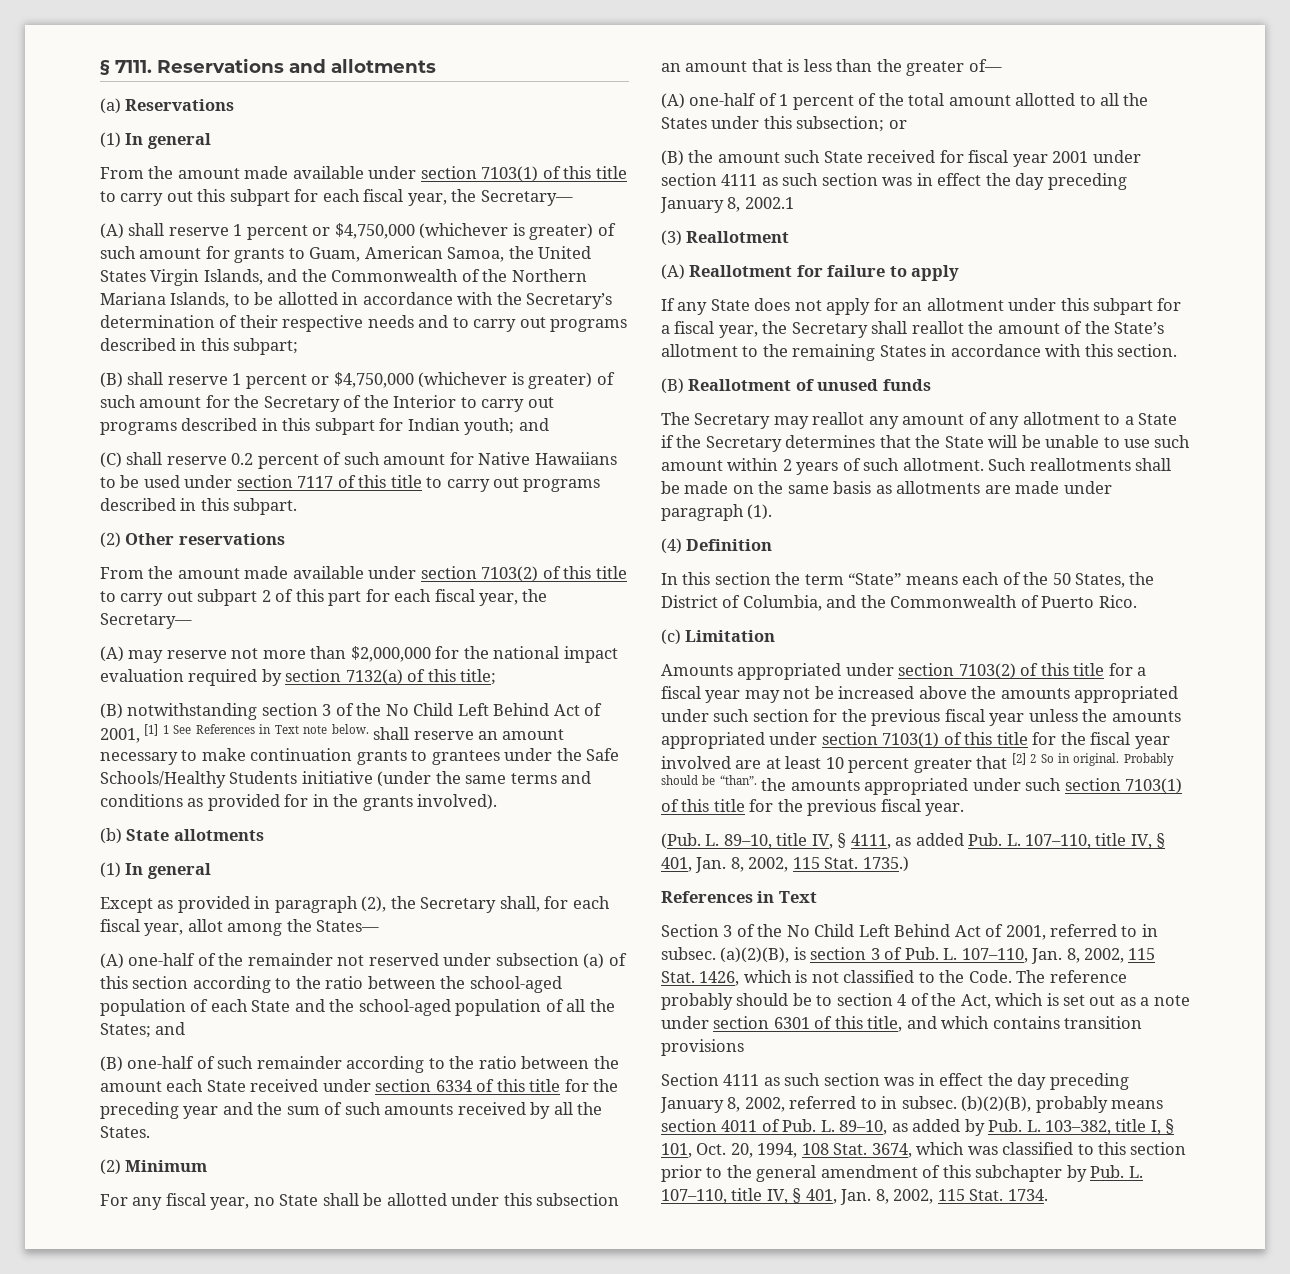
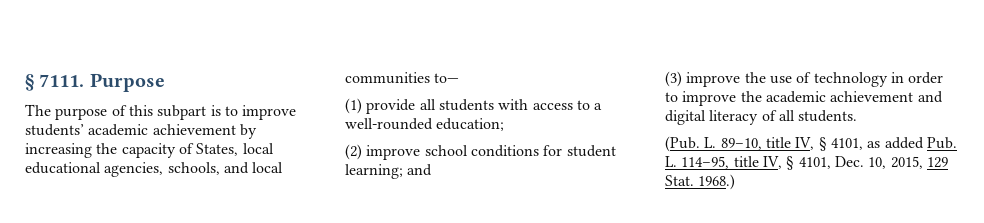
- Reservations and allotments
- (a) Reservations
- (1) In general
- From the amount made available under section 7103(1) of this title to carry out this subpart for each fiscal year, the Secretary—
- (A) shall reserve 1 percent or $4,750,000 (whichever is greater) of such amount for grants to Guam, American Samoa, the United States Virgin Islands, and the Commonwealth of the Northern Mariana Islands, to be allotted in accordance with the Secretary’s determination of their respective needs and to carry out programs described in this subpart;
- (B) shall reserve 1 percent or $4,750,000 (whichever is greater) of such amount for the Secretary of the Interior to carry out programs described in this subpart for Indian youth; and
- (C) shall reserve 0.2 percent of such amount for Native Hawaiians to be used under section 7117 of this title to carry out programs described in this subpart.
- (2) Other reservations
- From the amount made available under section 7103(2) of this title to carry out subpart 2 of this part for each fiscal year, the Secretary—
- (A) may reserve not more than $2,000,000 for the national impact evaluation required by section 7132(a) of this title;
- (B) notwithstanding section 3 of the No Child Left Behind Act of 2001, [1] 1 See References in Text note below. shall reserve an amount necessary to make continuation grants to grantees under the Safe Schools/Healthy Students initiative (under the same terms and conditions as provided for in the grants involved).
- (b) State allotments
- (1) In general
- Except as provided in paragraph (2), the Secretary shall, for each fiscal year, allot among the States—
- (A) one-half of the remainder not reserved under subsection (a) of this section according to the ratio between the school-aged population of each State and the school-aged population of all the States; and
- (B) one-half of such remainder according to the ratio between the amount each State received under section 6334 of this title for the preceding year and the sum of such amounts received by all the States.
- (2) Minimum
- For any fiscal year, no State shall be allotted under this subsection an amount that is less than the greater of—
- (A) one-half of 1 percent of the total amount allotted to all the States under this subsection; or
- (B) the amount such State received for fiscal year 2001 under section 4111 as such section was in effect the day preceding January 8, 2002.1
- (3) Reallotment
- (A) Reallotment for failure to apply
- If any State does not apply for an allotment under this subpart for a fiscal year, the Secretary shall reallot the amount of the State’s allotment to the remaining States in accordance with this section.
- (B) Reallotment of unused funds
- The Secretary may reallot any amount of any allotment to a State if the Secretary determines that the State will be unable to use such amount within 2 years of such allotment. Such reallotments shall be made on the same basis as allotments are made under paragraph (1).
- (4) Definition
- In this section the term “State” means each of the 50 States, the District of Columbia, and the Commonwealth of Puerto Rico.
- (c) Limitation
- Amounts appropriated under section 7103(2) of this title for a fiscal year may not be increased above the amounts appropriated under such section for the previous fiscal year unless the amounts appropriated under section 7103(1) of this title for the fiscal year involved are at least 10 percent greater that [2] 2 So in original. Probably should be “than”. the amounts appropriated under such section 7103(1) of this title for the previous fiscal year.
+ Purpose
+ The purpose of this subpart is to improve students’ academic achievement by increasing the capacity of States, local educational agencies, schools, and local communities to—
+ (1) provide all students with access to a well-rounded education;
+ (2) improve school conditions for student learning; and
+ (3) improve the use of technology in order to improve the academic achievement and digital literacy of all students.
- (Pub. L. 89–10, title IV, § 4111, as added Pub. L. 107–110, title IV, § 401, Jan. 8, 2002, 115 Stat. 1735.)
- References in Text
- Section 3 of the No Child Left Behind Act of 2001, referred to in subsec. (a)(2)(B), is section 3 of Pub. L. 107–110, Jan. 8, 2002, 115 Stat. 1426, which is not classified to the Code. The reference probably should be to section 4 of the Act, which is set out as a note under section 6301 of this title, and which contains transition provisions
- Section 4111 as such section was in effect the day preceding January 8, 2002, referred to in subsec. (b)(2)(B), probably means section 4011 of Pub. L. 89–10, as added by Pub. L. 103–382, title I, § 101, Oct. 20, 1994, 108 Stat. 3674, which was classified to this section prior to the general amendment of this subchapter by Pub. L. 107–110, title IV, § 401, Jan. 8, 2002, 115 Stat. 1734.
+ (Pub. L. 89–10, title IV, § 4101, as added Pub. L. 114–95, title IV, § 4101, Dec. 10, 2015, 129 Stat. 1968.)

